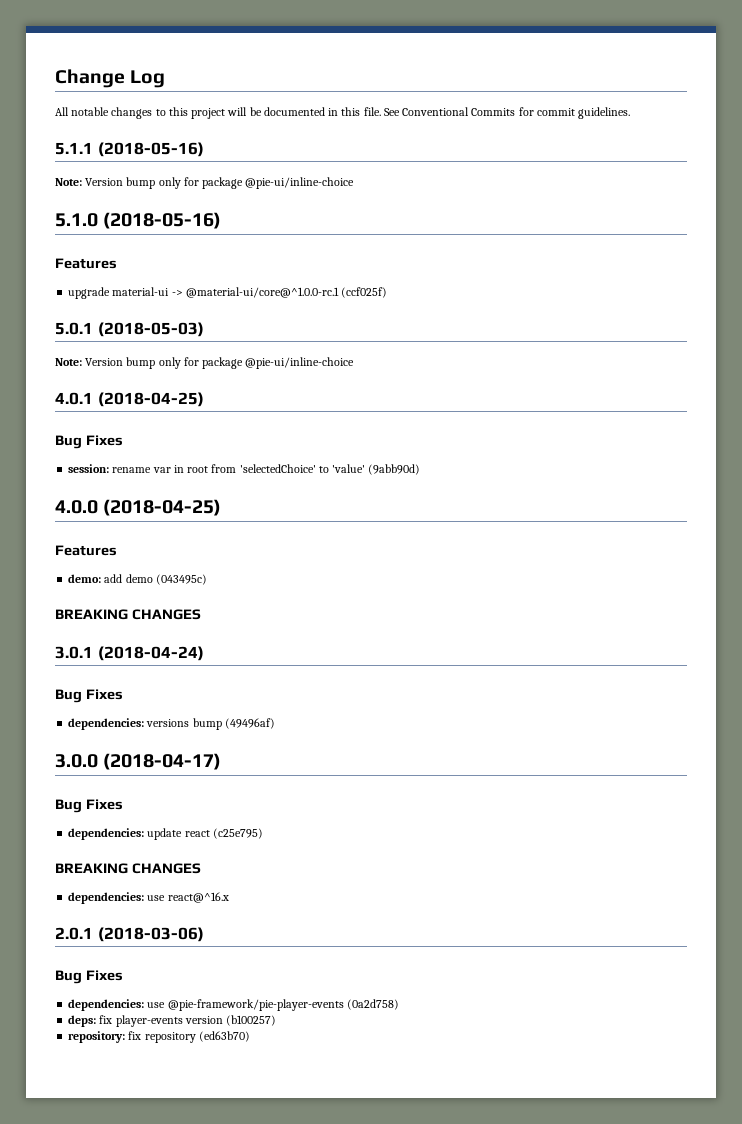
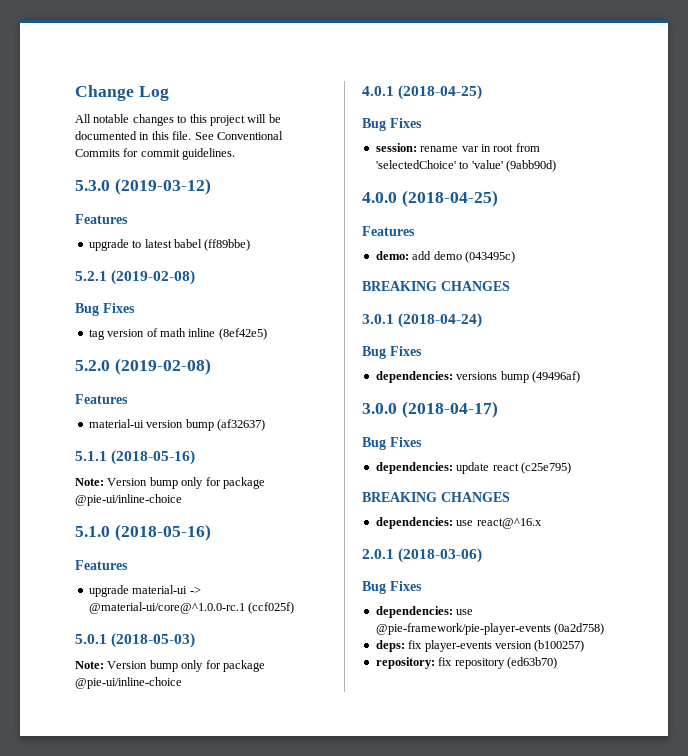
+ 5.3.0 (2019-03-12)
+ Features
+ upgrade to latest babel (ff89bbe)
+ 5.2.1 (2019-02-08)
+ Bug Fixes
+ tag version of math inline (8ef42e5)
+ 5.2.0 (2019-02-08)
+ Features
+ material-ui version bump (af32637)

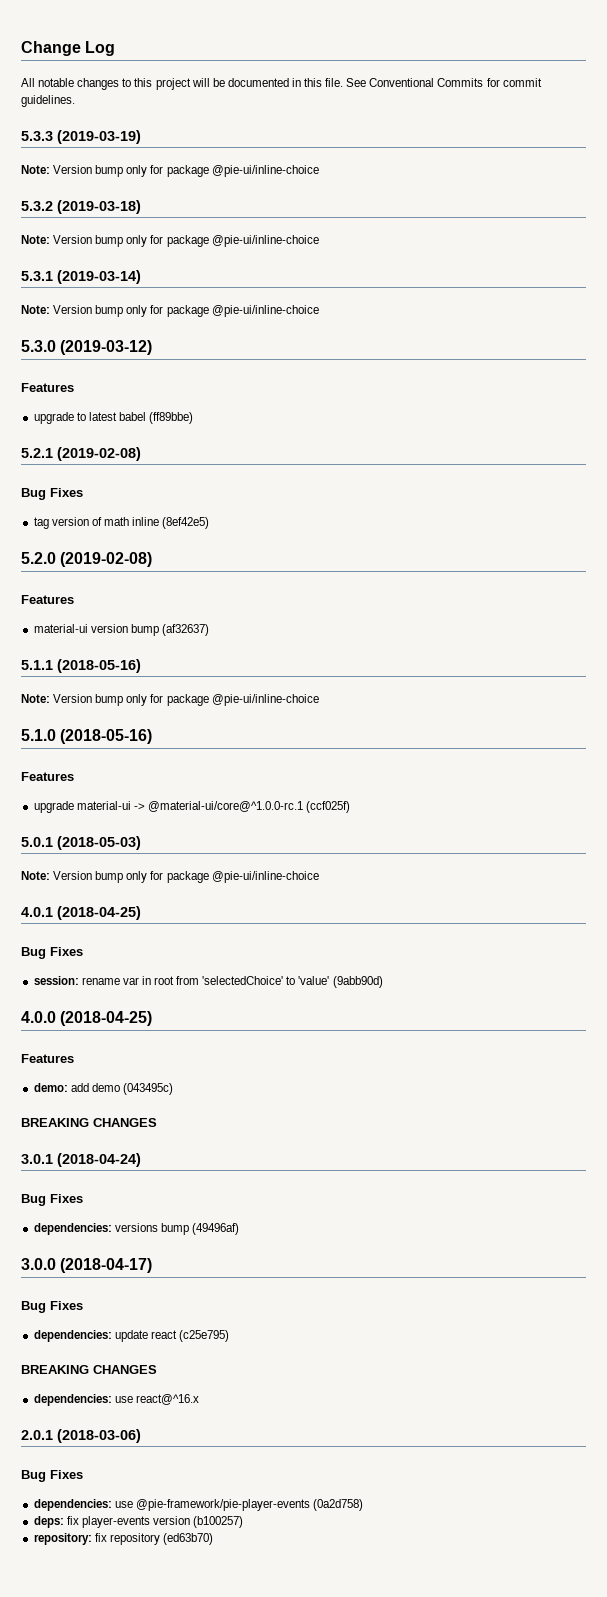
+ 5.3.3 (2019-03-19)
+ Note: Version bump only for package @pie-ui/inline-choice
+ 5.3.2 (2019-03-18)
+ Note: Version bump only for package @pie-ui/inline-choice
+ 5.3.1 (2019-03-14)
+ Note: Version bump only for package @pie-ui/inline-choice

